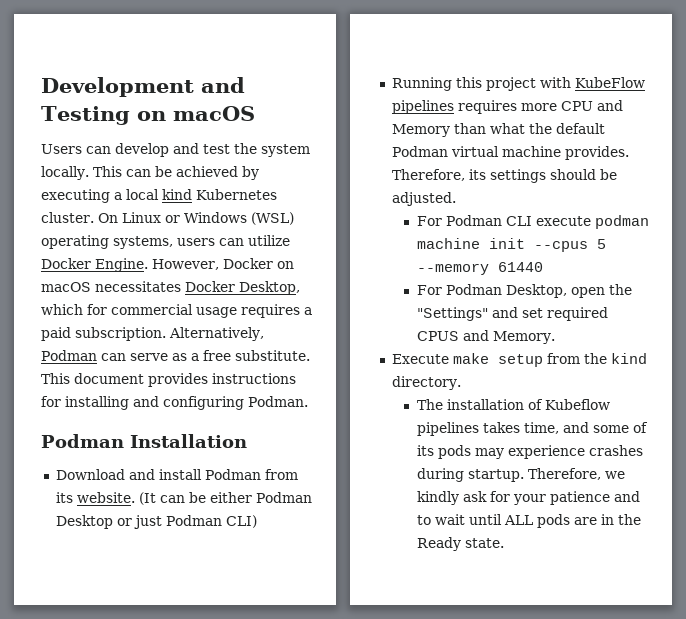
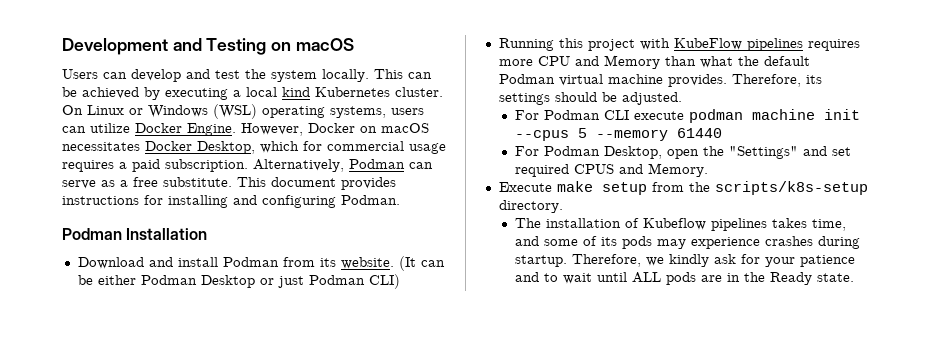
- Execute make setup from the kind directory.
+ Execute make setup from the scripts/k8s-setup directory.

